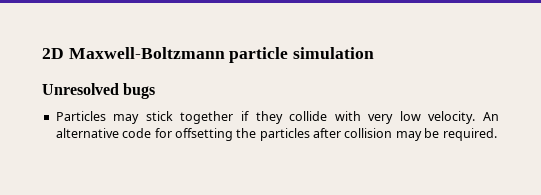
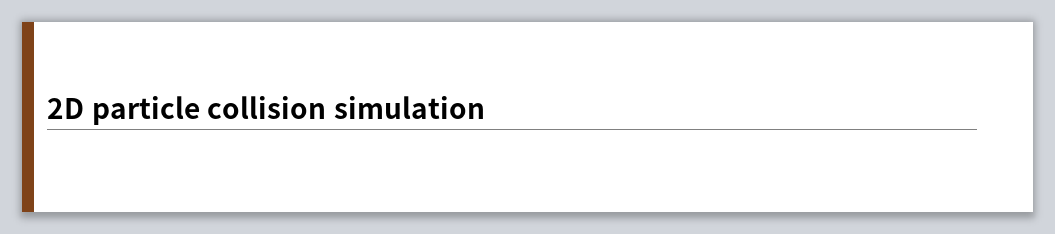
- 2D Maxwell-Boltzmann particle simulation
+ 2D particle collision simulation
- Unresolved bugs
- Particles may stick together if they collide with very low velocity. An alternative code for offsetting the particles after collision may be required.

